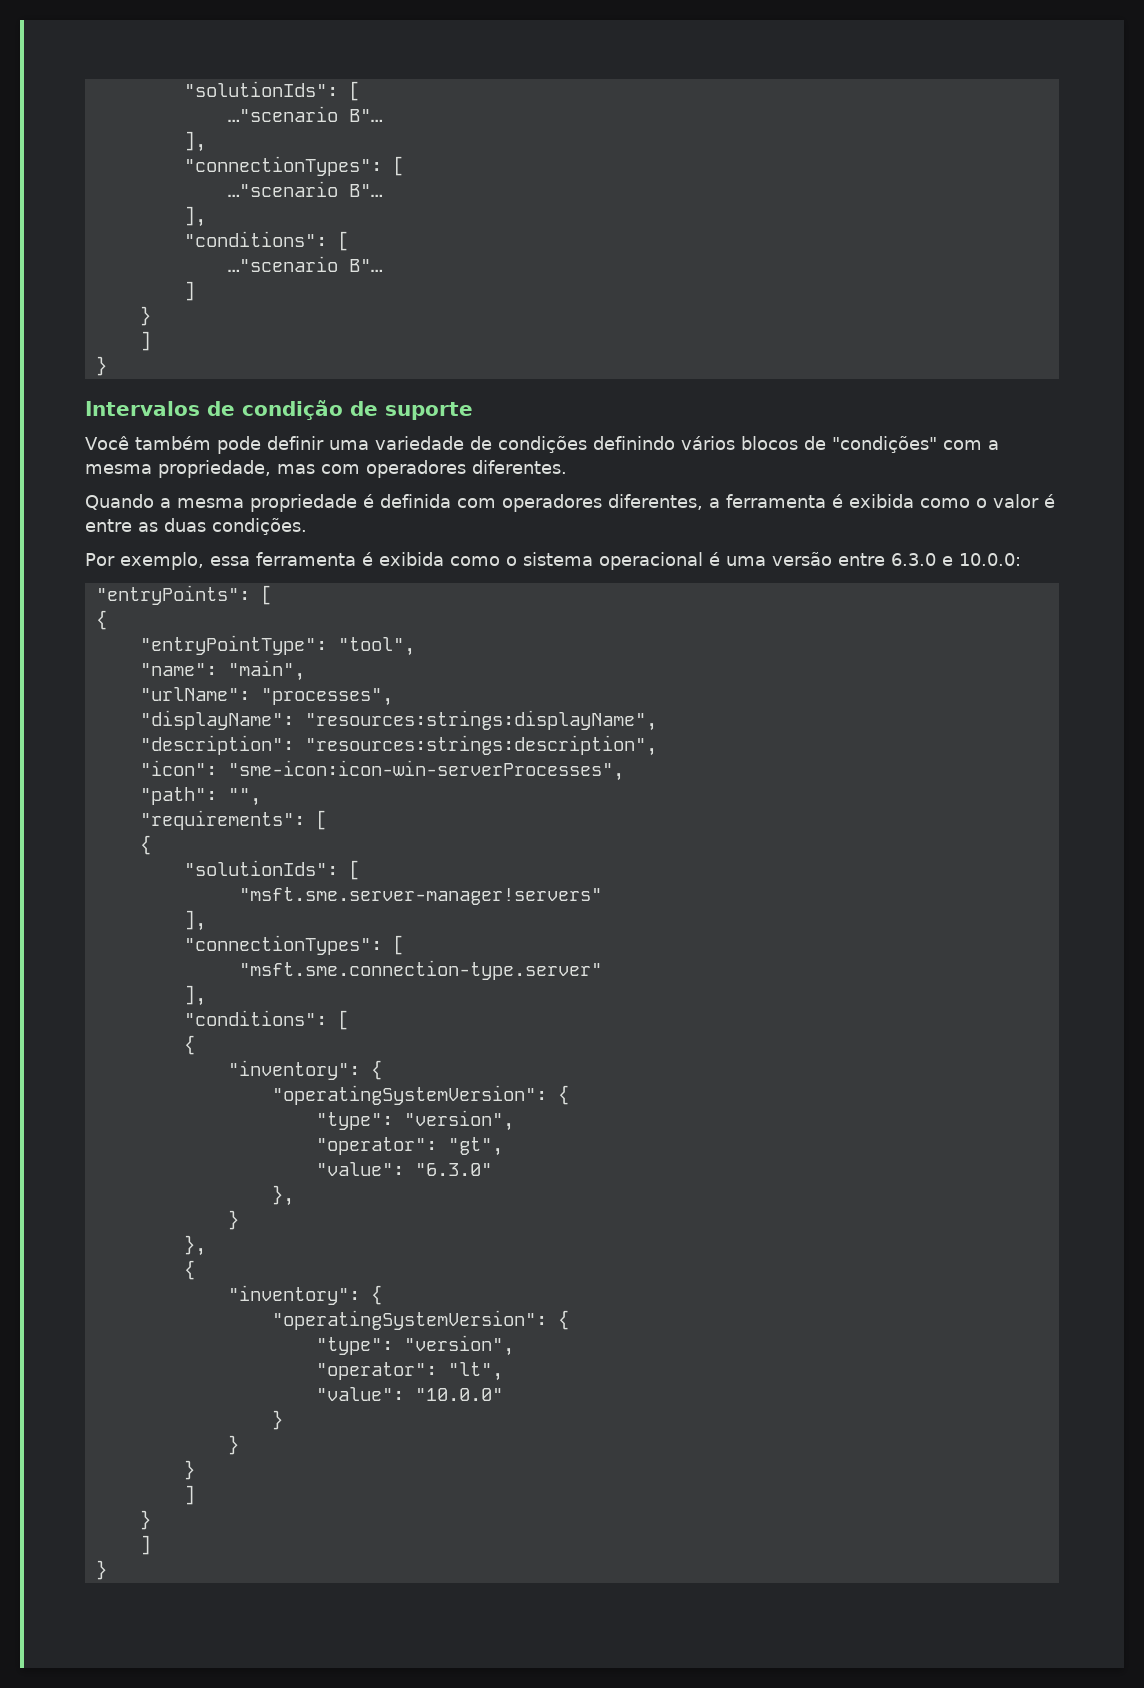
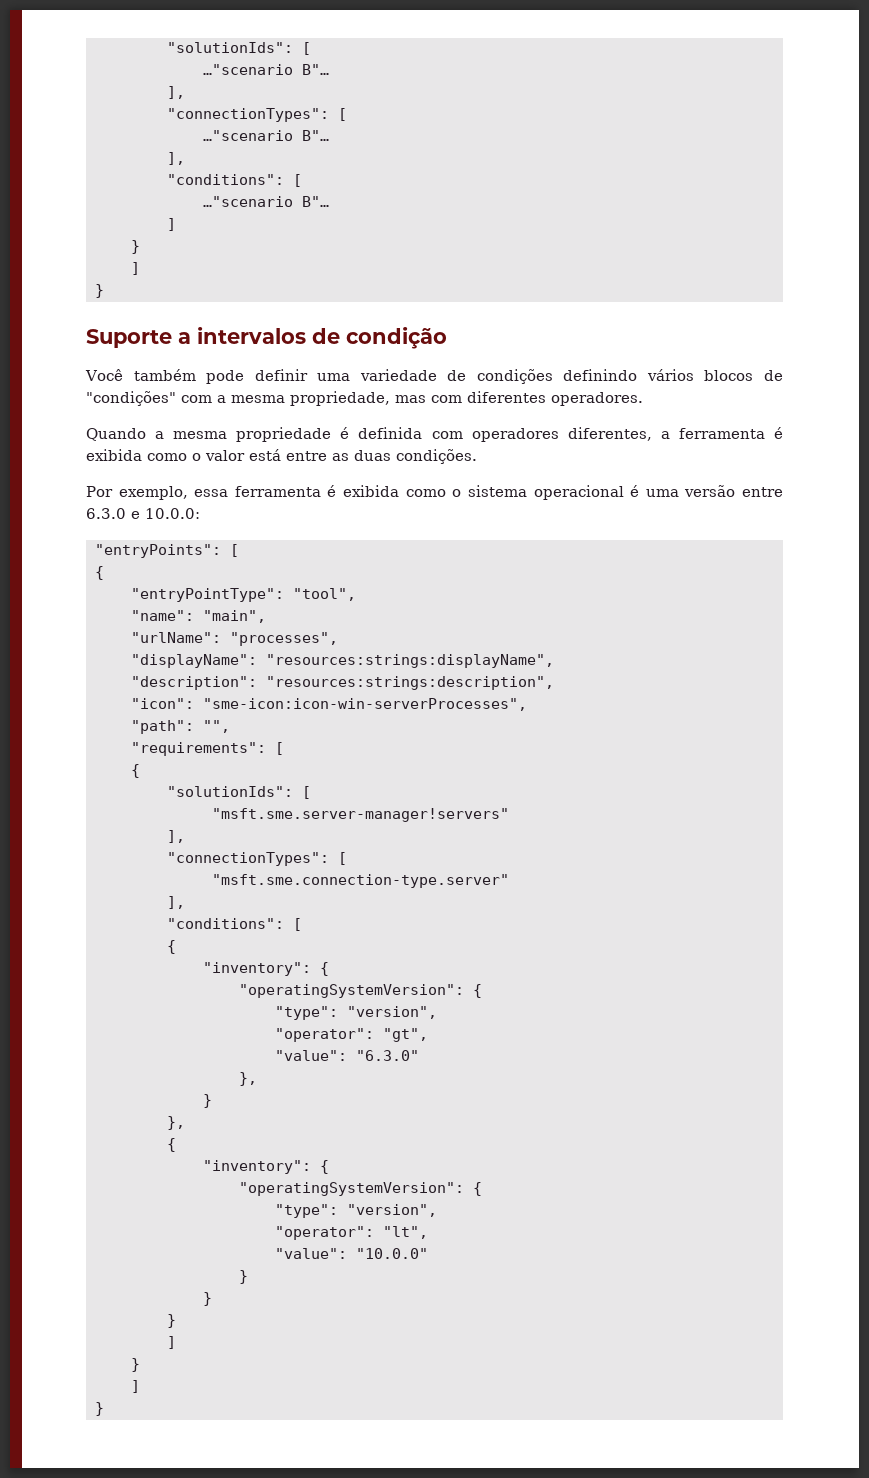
- Intervalos de condição de suporte
+ Suporte a intervalos de condição
- Você também pode definir uma variedade de condições definindo vários blocos de "condições" com a mesma propriedade, mas com operadores diferentes.
+ Você também pode definir uma variedade de condições definindo vários blocos de "condições" com a mesma propriedade, mas com diferentes operadores.
- Quando a mesma propriedade é definida com operadores diferentes, a ferramenta é exibida como o valor é entre as duas condições.
+ Quando a mesma propriedade é definida com operadores diferentes, a ferramenta é exibida como o valor está entre as duas condições.

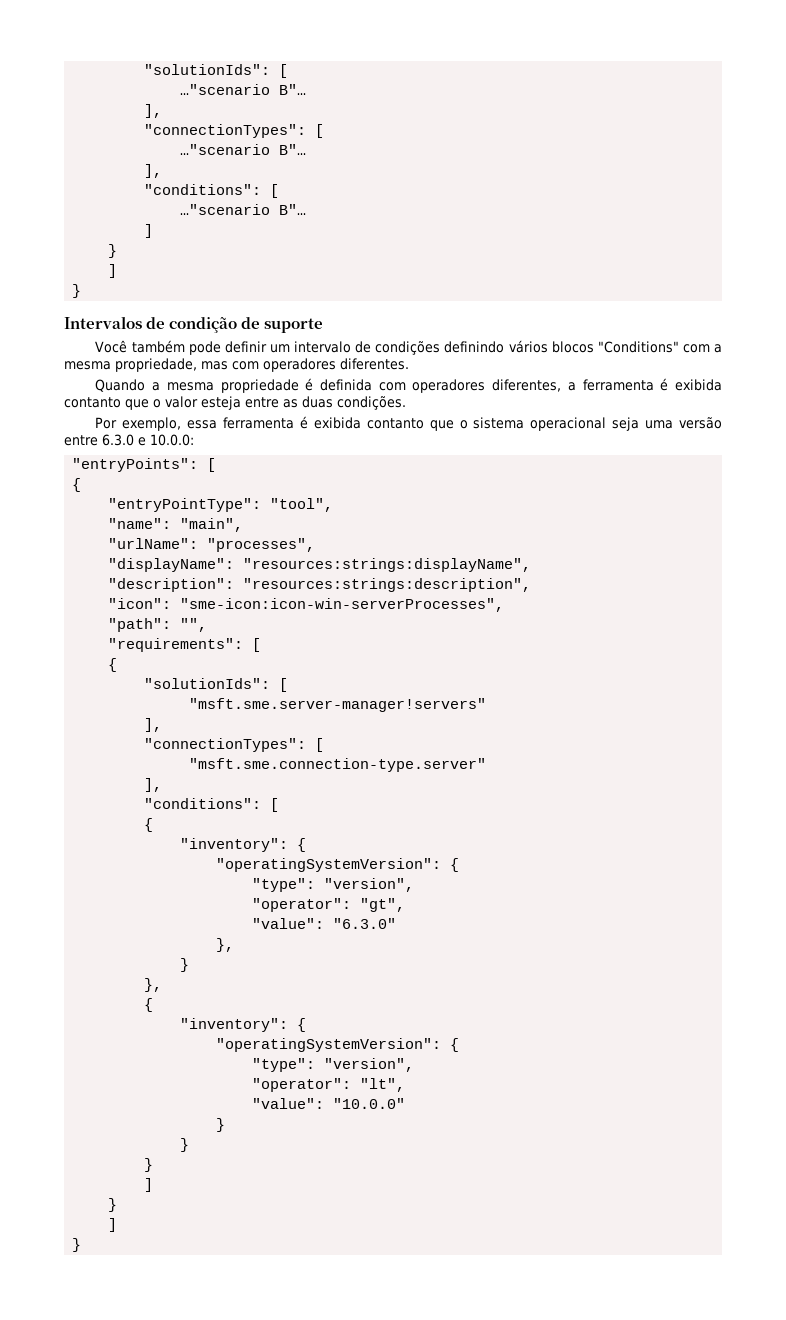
- Suporte a intervalos de condição
+ Intervalos de condição de suporte
- Você também pode definir uma variedade de condições definindo vários blocos de "condições" com a mesma propriedade, mas com diferentes operadores.
+ Você também pode definir um intervalo de condições definindo vários blocos "Conditions" com a mesma propriedade, mas com operadores diferentes.
- Quando a mesma propriedade é definida com operadores diferentes, a ferramenta é exibida como o valor está entre as duas condições.
+ Quando a mesma propriedade é definida com operadores diferentes, a ferramenta é exibida contanto que o valor esteja entre as duas condições.
- Por exemplo, essa ferramenta é exibida como o sistema operacional é uma versão entre 6.3.0 e 10.0.0:
+ Por exemplo, essa ferramenta é exibida contanto que o sistema operacional seja uma versão entre 6.3.0 e 10.0.0:

